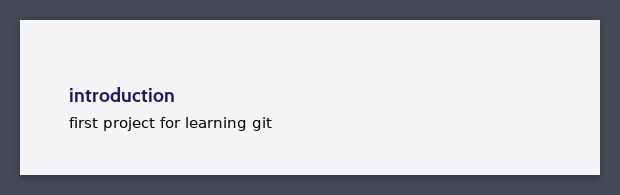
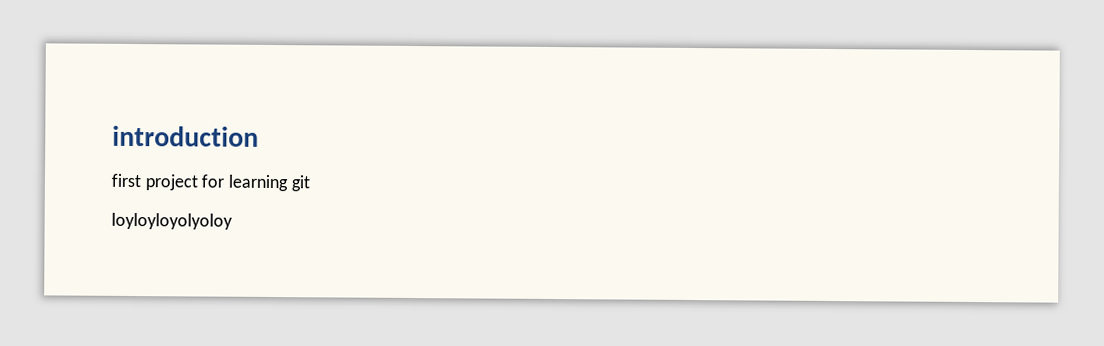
+ loyloyloyolyoloy

